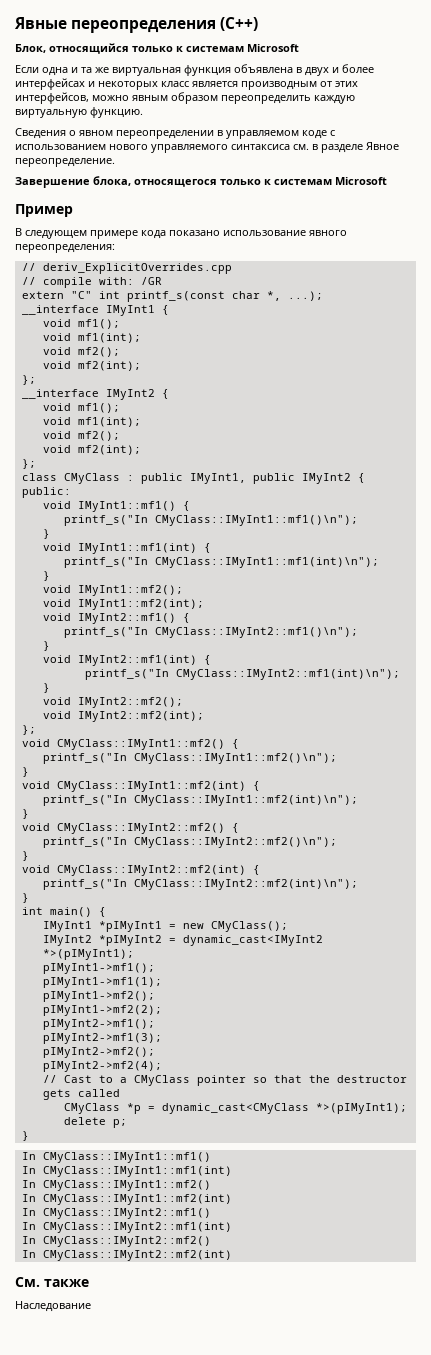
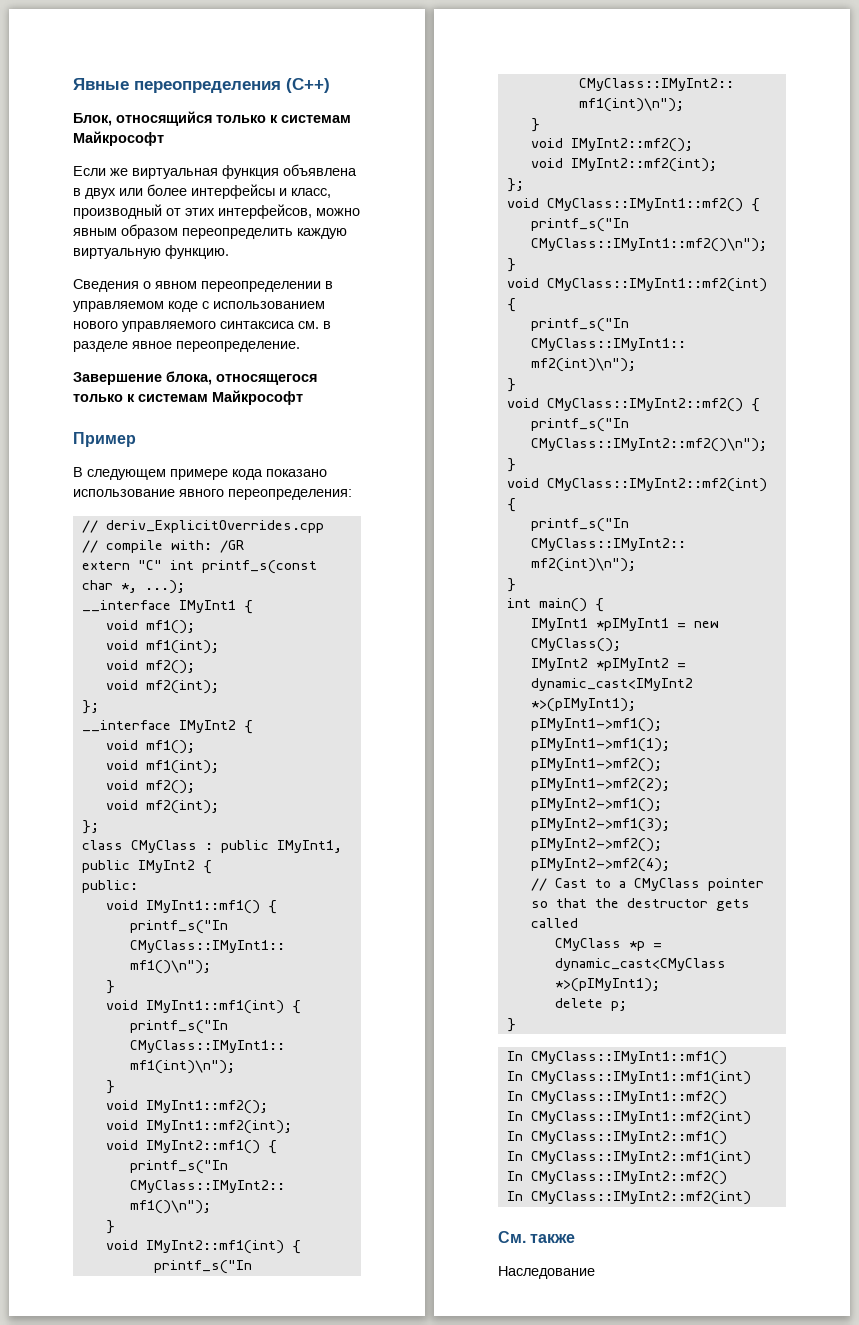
- Блок, относящийся только к системам Microsoft
+ Блок, относящийся только к системам Майкрософт
- Если одна и та же виртуальная функция объявлена в двух и более интерфейсах и некоторых класс является производным от этих интерфейсов, можно явным образом переопределить каждую виртуальную функцию.
+ Если же виртуальная функция объявлена в двух или более интерфейсы и класс, производный от этих интерфейсов, можно явным образом переопределить каждую виртуальную функцию.
- Сведения о явном переопределении в управляемом коде с использованием нового управляемого синтаксиса см. в разделе Явное переопределение.
+ Сведения о явном переопределении в управляемом коде с использованием нового управляемого синтаксиса см. в разделе явное переопределение.
- Завершение блока, относящегося только к системам Microsoft
+ Завершение блока, относящегося только к системам Майкрософт

